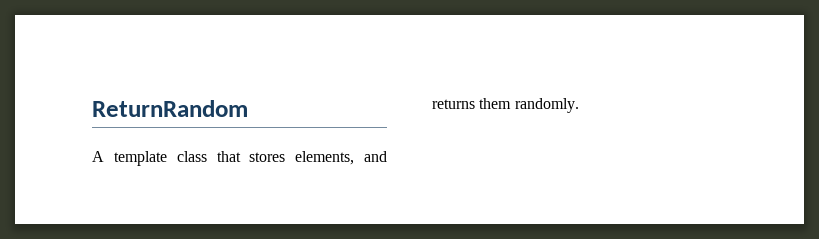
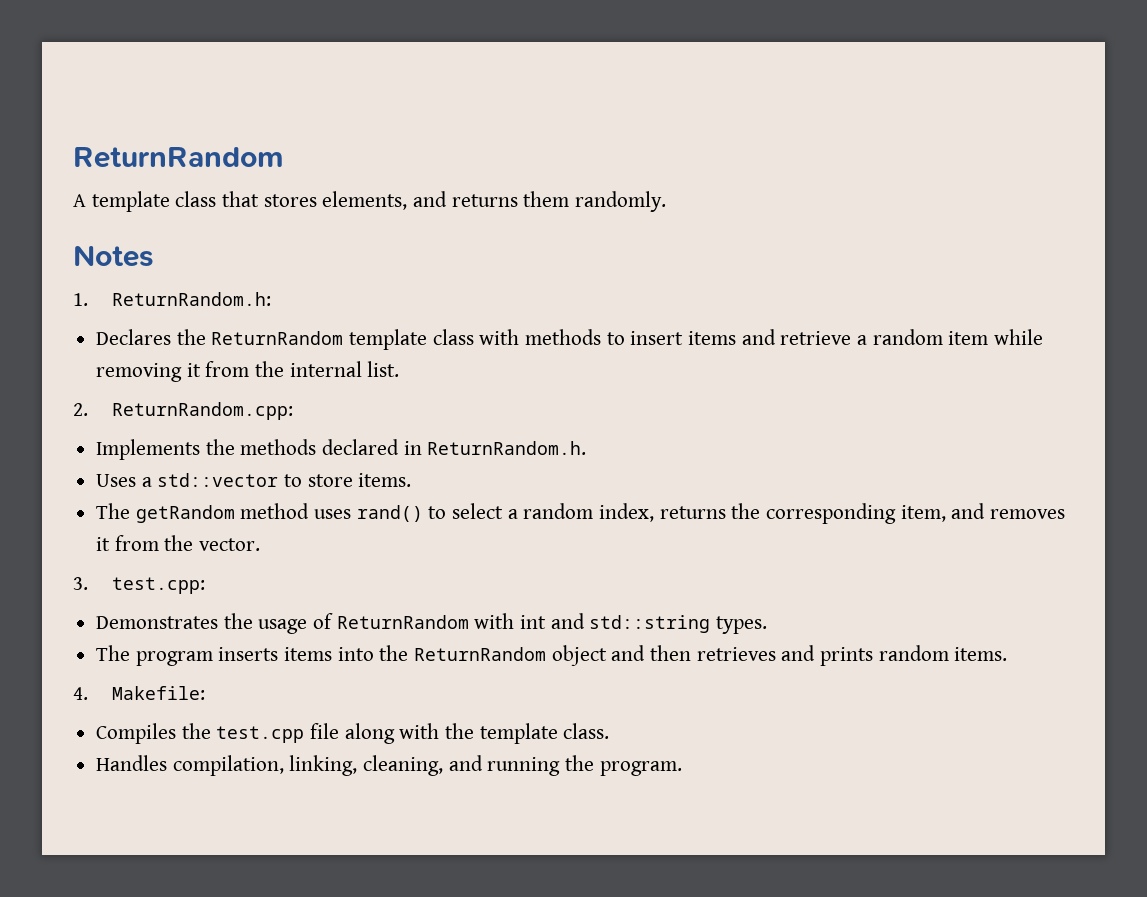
+ Notes
+ 1. ReturnRandom.h:
+ Declares the ReturnRandom template class with methods to insert items and retrieve a random item while removing it from the internal list.
+ 2. ReturnRandom.cpp:
+ Implements the methods declared in ReturnRandom.h.
+ Uses a std::vector to store items.
+ The getRandom method uses rand() to select a random index, returns the corresponding item, and removes it from the vector.
+ 3. test.cpp:
+ Demonstrates the usage of ReturnRandom with int and std::string types.
+ The program inserts items into the ReturnRandom object and then retrieves and prints random items.
+ 4. Makefile:
+ Compiles the test.cpp file along with the template class.
+ Handles compilation, linking, cleaning, and running the program.

